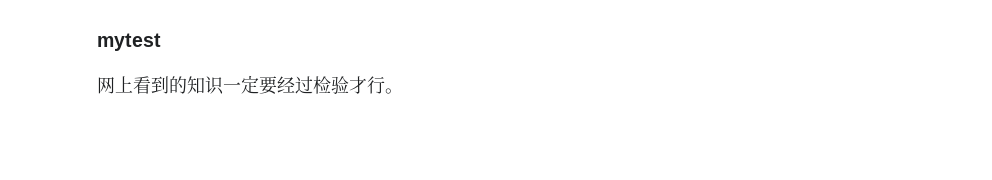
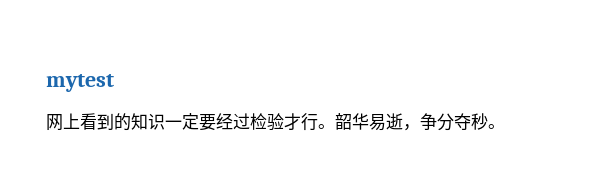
+ 韶华易逝，争分夺秒。

